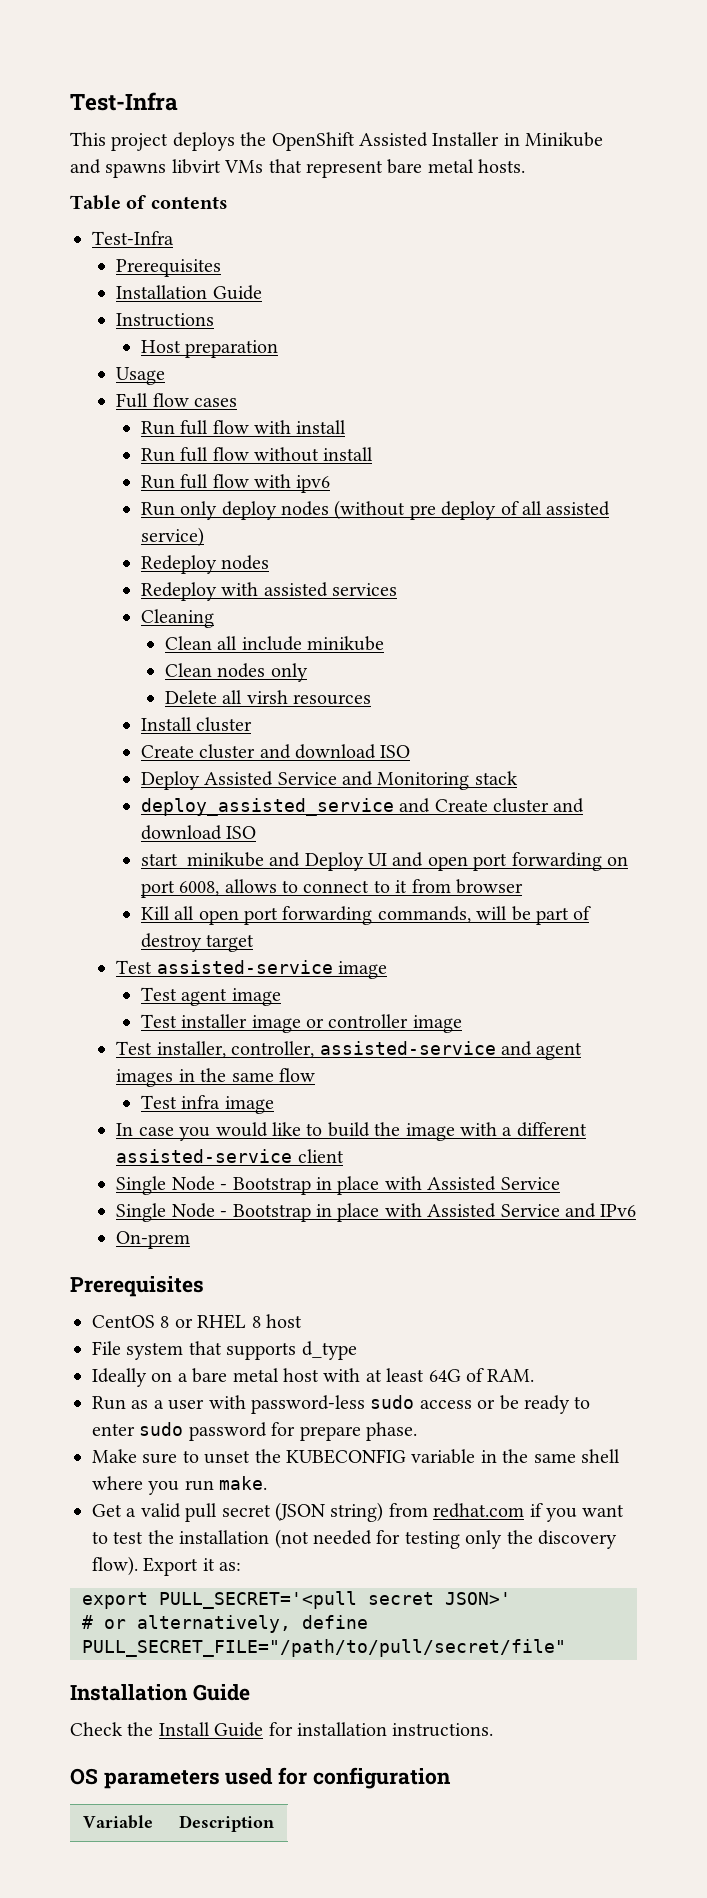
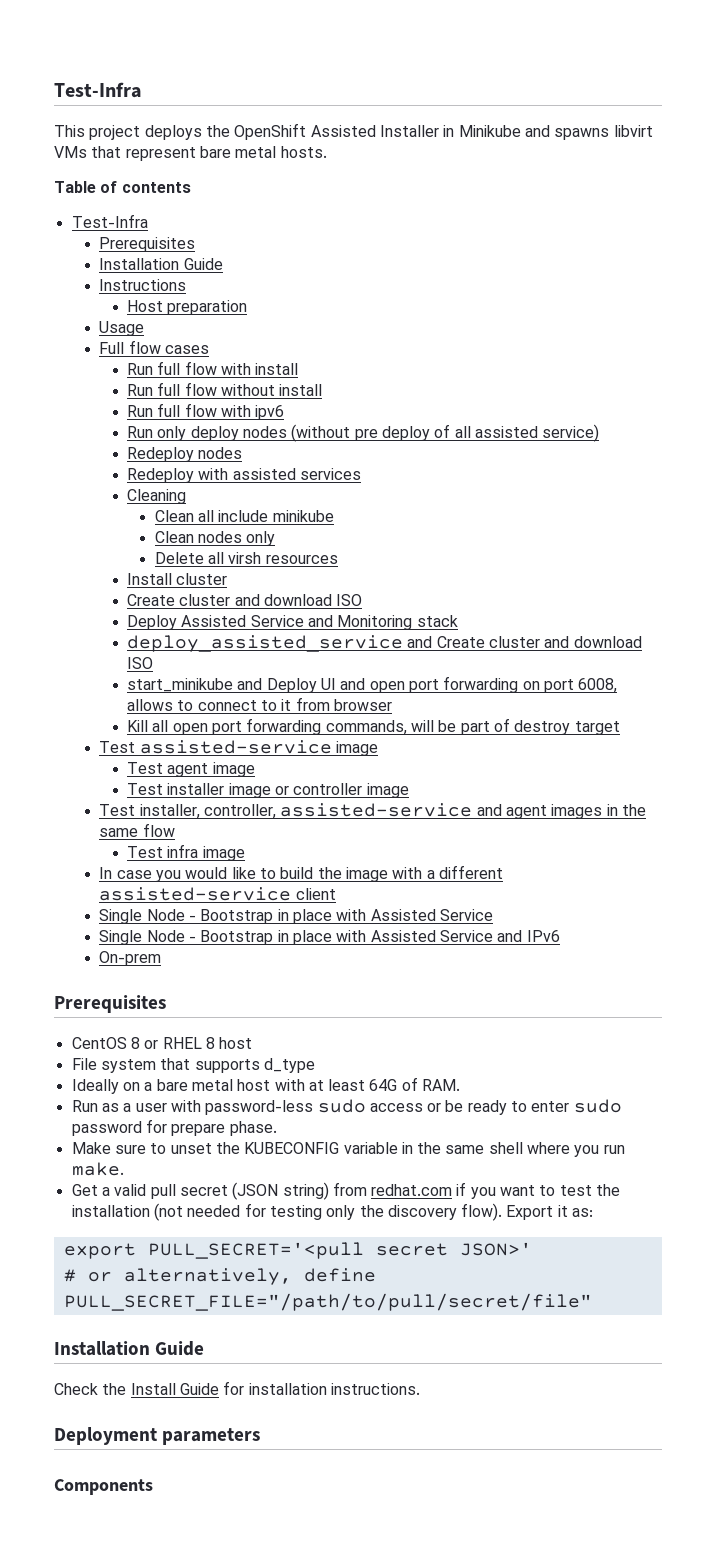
- OS parameters used for configuration
- Variable | Description
+ Deployment parameters
+ Components

